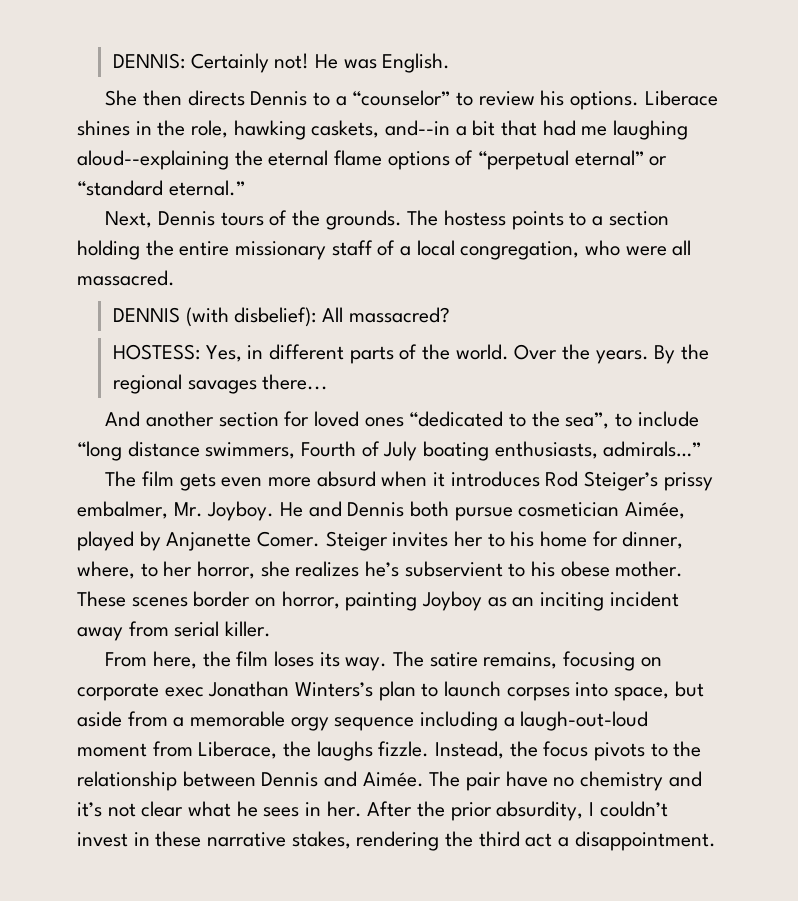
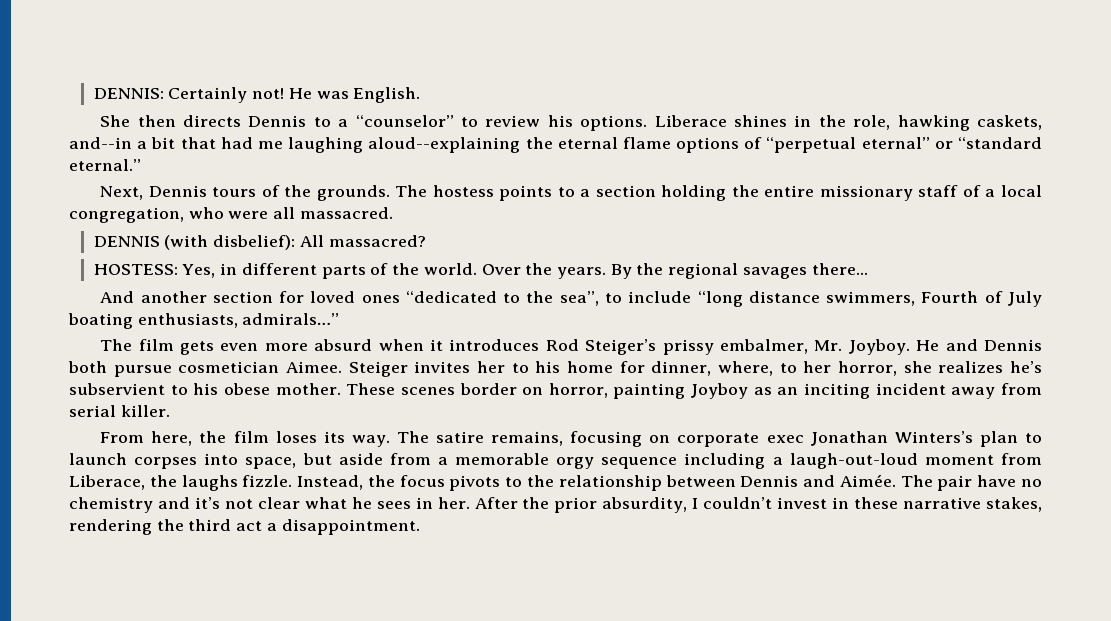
- He and Dennis both pursue cosmetician Aimée, played by Anjanette Comer.
+ He and Dennis both pursue cosmetician Aimee.

